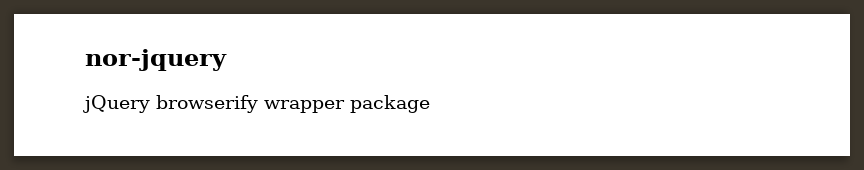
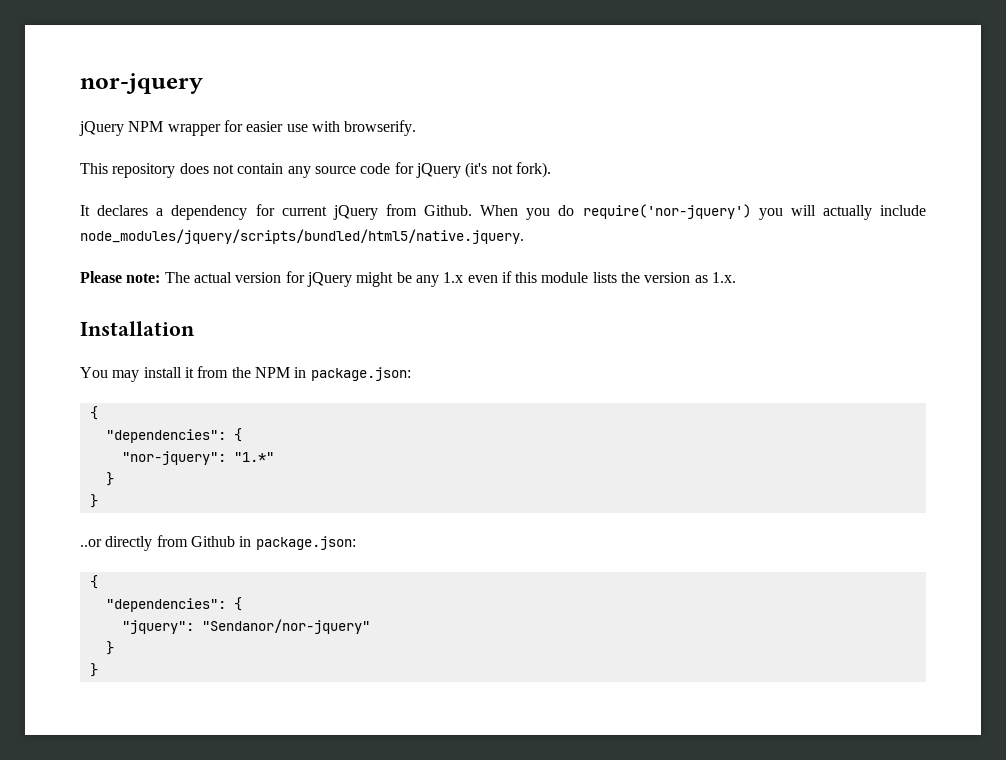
- jQuery browserify wrapper package
+ jQuery NPM wrapper for easier use with browserify.
+ This repository does not contain any source code for jQuery (it's not fork).
+ It declares a dependency for current jQuery from Github. When you do require('nor-jquery') you will actually include node_modules/jquery/scripts/bundled/html5/native.jquery.
+ Please note: The actual version for jQuery might be any 1.x even if this module lists the version as 1.x.
+ Installation
+ You may install it from the NPM in package.json:
+ {
+ "dependencies": {
+ "nor-jquery": "1.*"
+ }
+ }
+ ..or directly from Github in package.json:
+ {
+ "dependencies": {
+ "jquery": "Sendanor/nor-jquery"
+ }
+ }

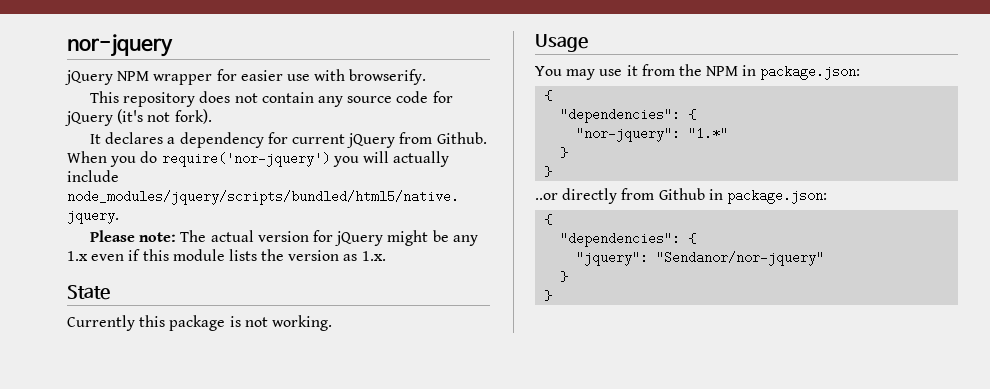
- Installation
+ State
+ Currently this package is not working.
+ Usage
- You may install it from the NPM in package.json:
+ You may use it from the NPM in package.json:

